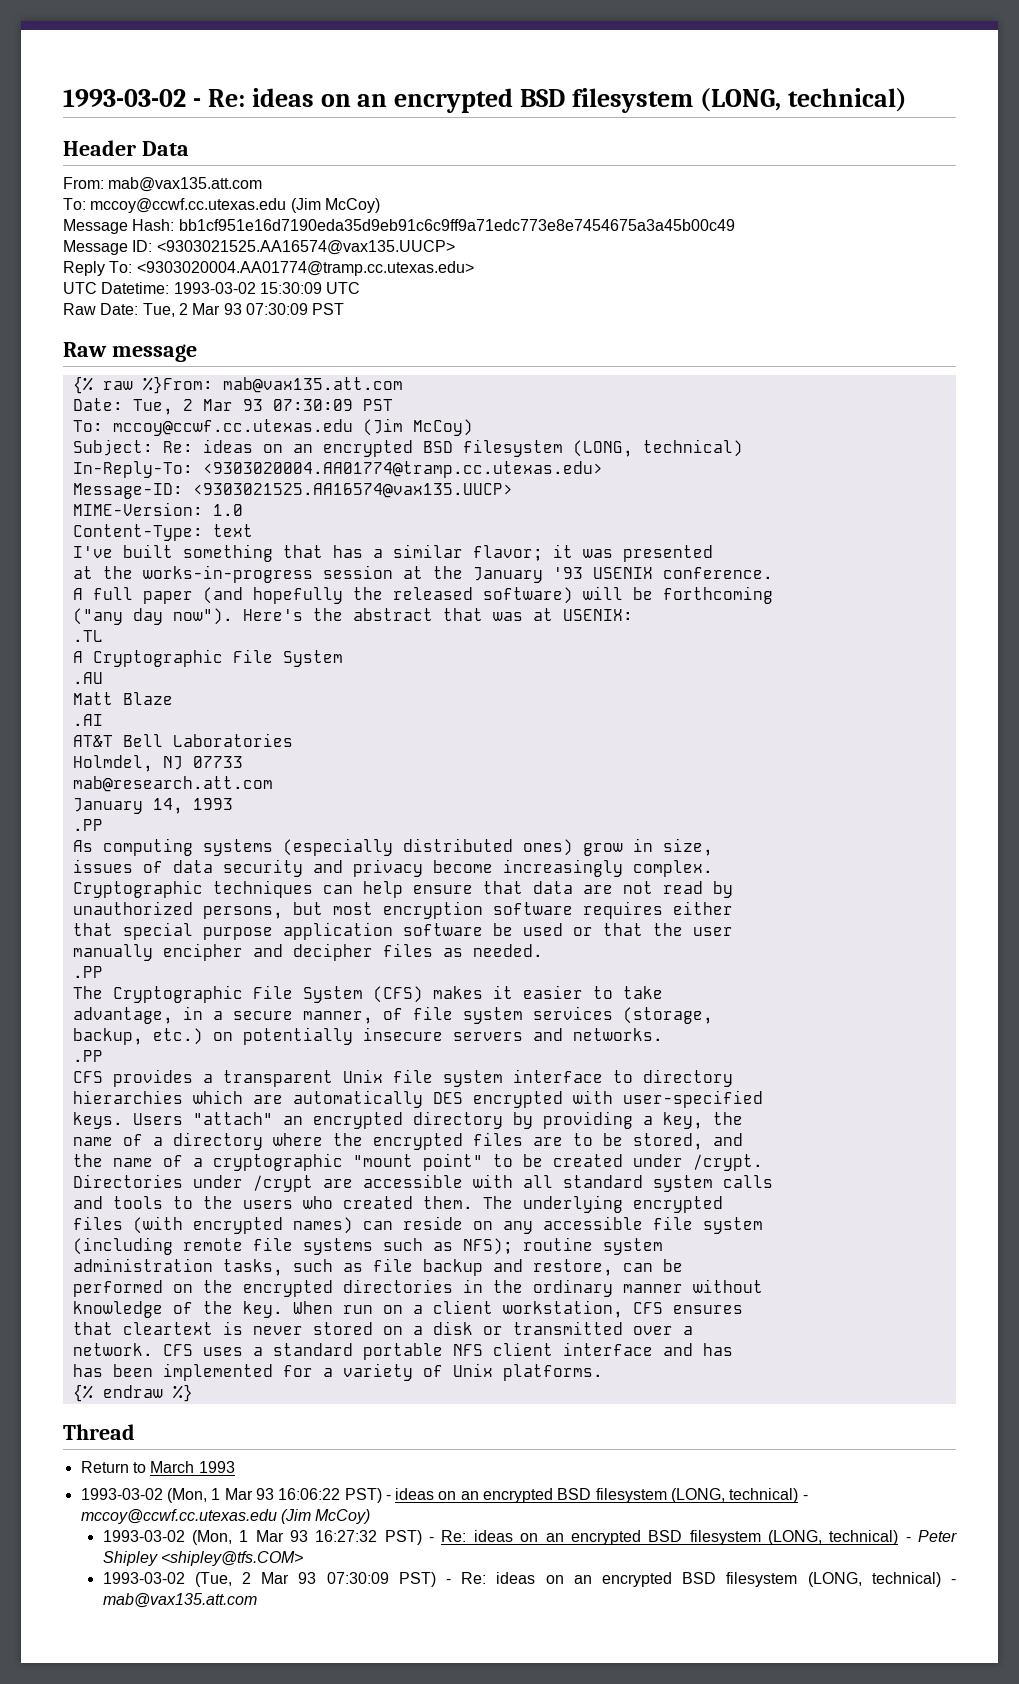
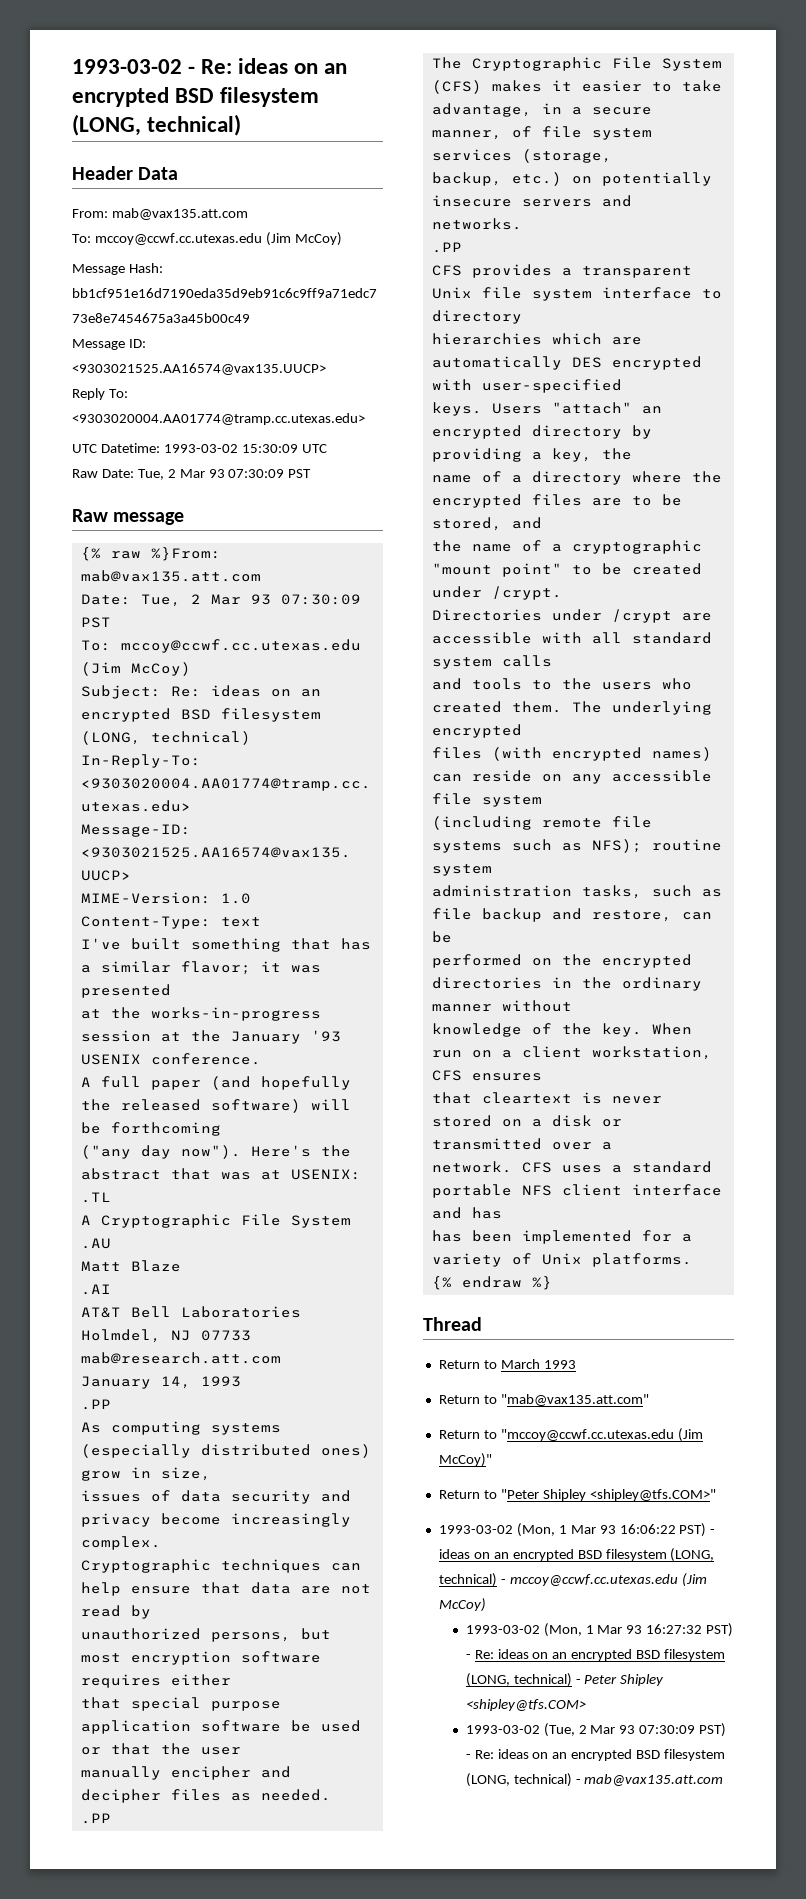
+ Return to "mab@vax135.att.com"
+ Return to "mccoy@ccwf.cc.utexas.edu (Jim McCoy)"
+ Return to "Peter Shipley <shipley@tfs.COM>"

